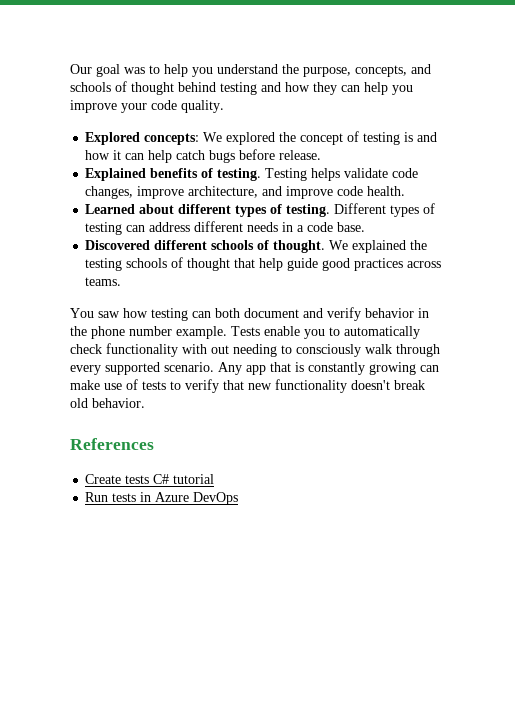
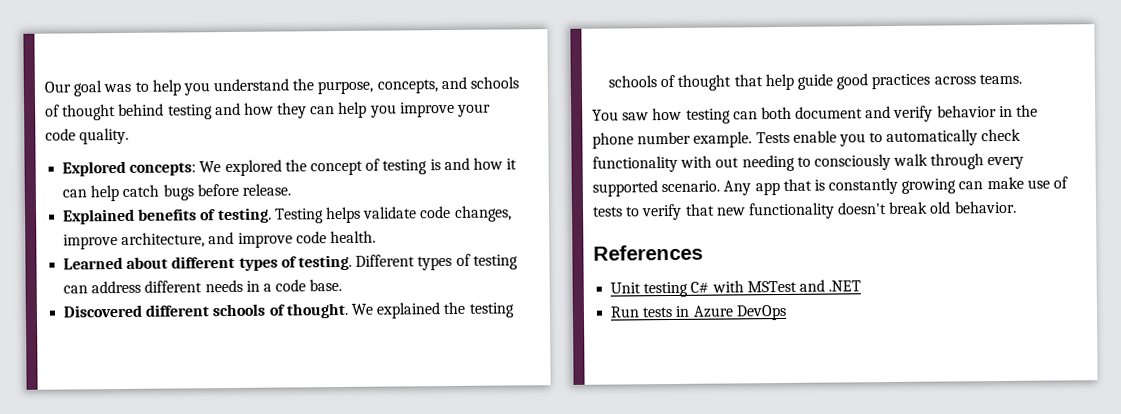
- Create tests C# tutorial
+ Unit testing C# with MSTest and .NET

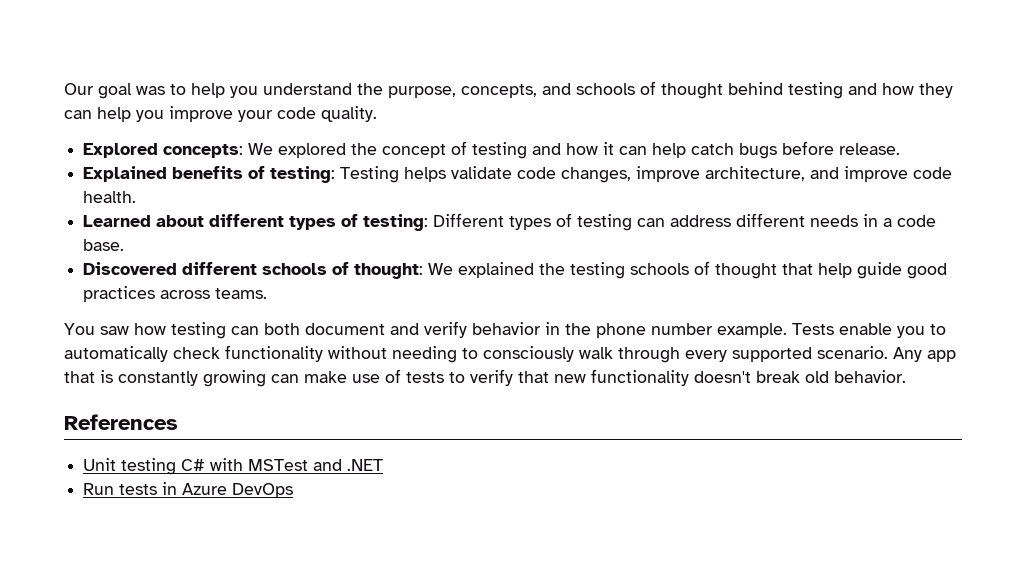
- Explored concepts: We explored the concept of testing is and how it can help catch bugs before release.
+ Explored concepts: We explored the concept of testing and how it can help catch bugs before release.
- Explained benefits of testing. Testing helps validate code changes, improve architecture, and improve code health.
+ Explained benefits of testing: Testing helps validate code changes, improve architecture, and improve code health.
- Learned about different types of testing. Different types of testing can address different needs in a code base.
+ Learned about different types of testing: Different types of testing can address different needs in a code base.
- Discovered different schools of thought. We explained the testing schools of thought that help guide good practices across teams.
+ Discovered different schools of thought: We explained the testing schools of thought that help guide good practices across teams.
- Tests enable you to automatically check functionality with out needing to consciously walk through every supported scenario.
+ Tests enable you to automatically check functionality without needing to consciously walk through every supported scenario.

